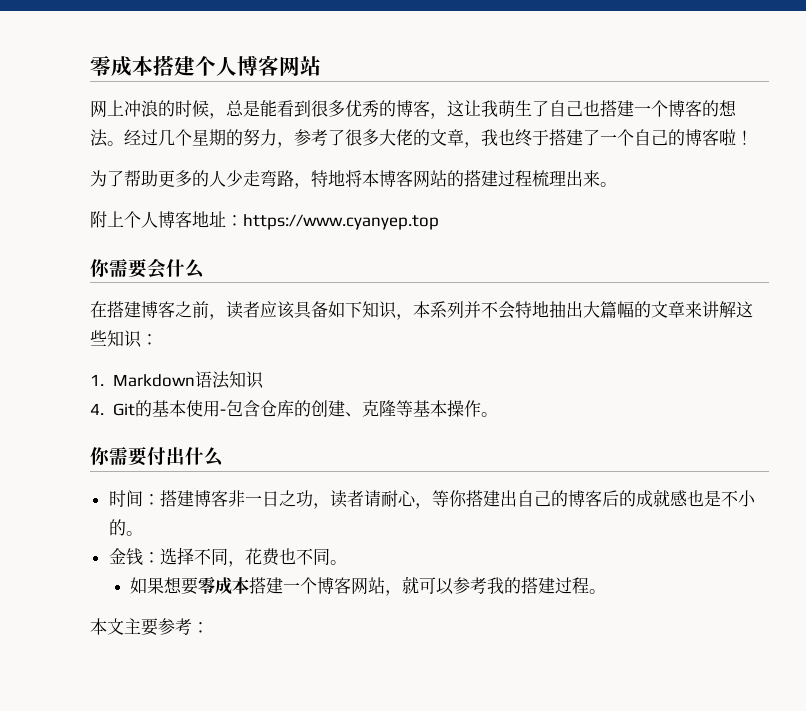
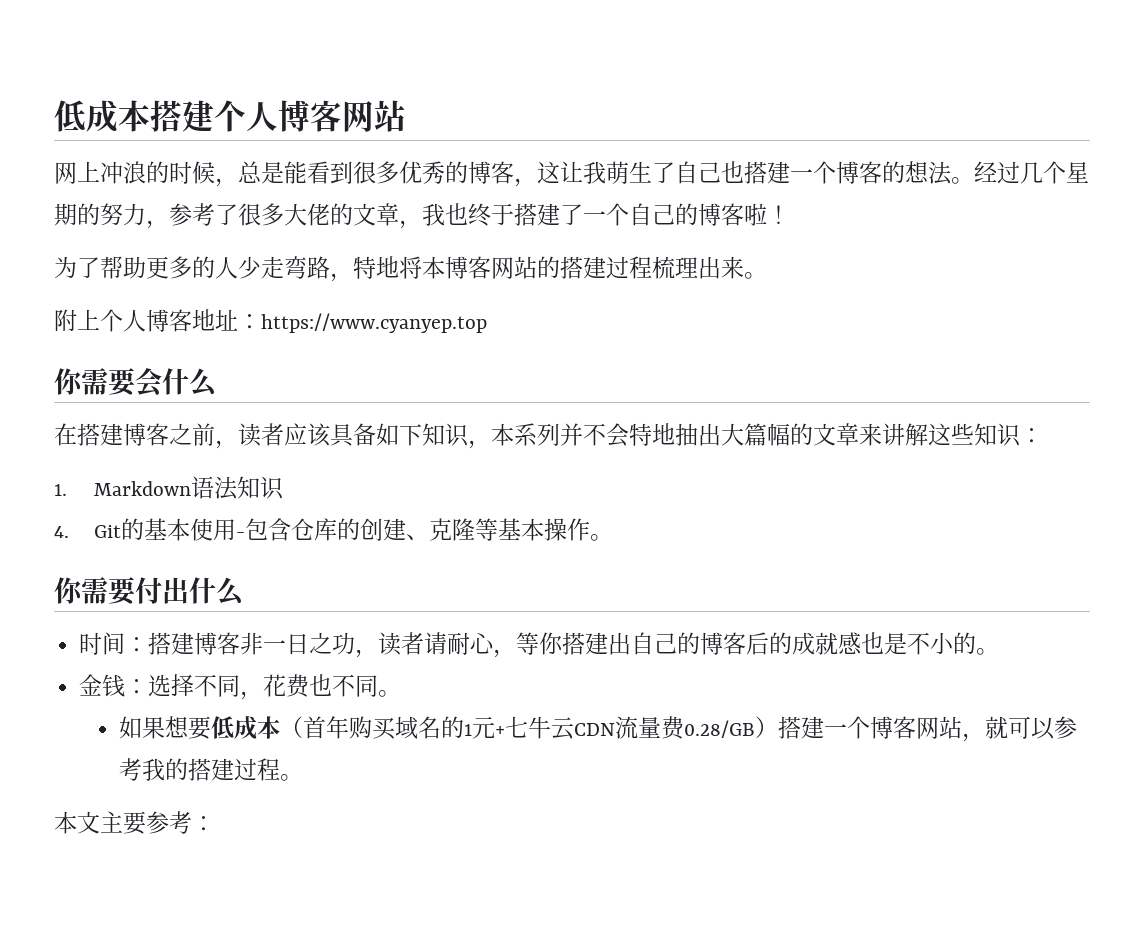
- 零成本搭建个人博客网站
+ 低成本搭建个人博客网站
- 如果想要零成本搭建一个博客网站，就可以参考我的搭建过程。
+ 如果想要低成本（首年购买域名的1元+七牛云CDN流量费0.28/GB）搭建一个博客网站，就可以参考我的搭建过程。

